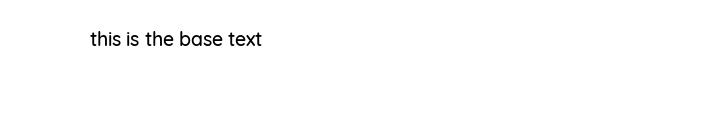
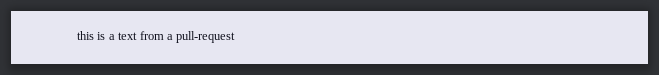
- this is the base text
+ this is a text from a pull-request

